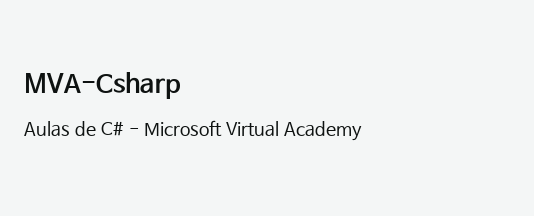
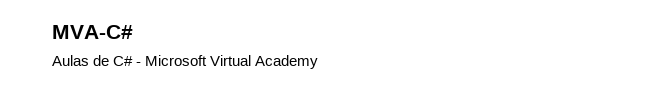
- MVA-Csharp
+ MVA-C#

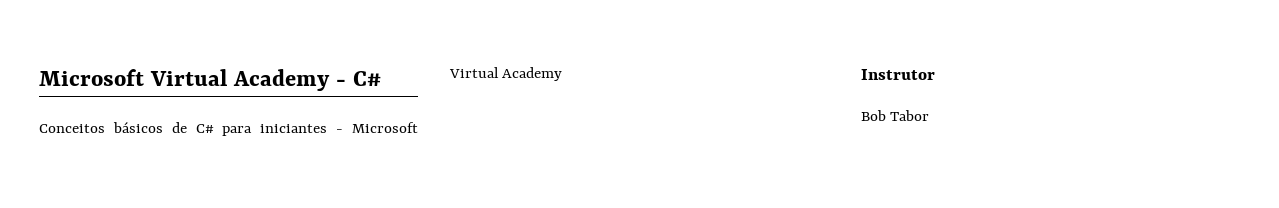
- MVA-C#
- Aulas de C# - Microsoft Virtual Academy
+ Microsoft Virtual Academy - C#
+ Conceitos básicos de C# para iniciantes - Microsoft Virtual Academy
+ Instrutor
+ Bob Tabor

